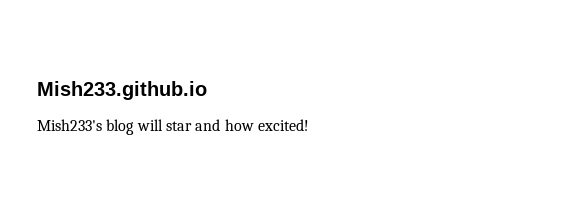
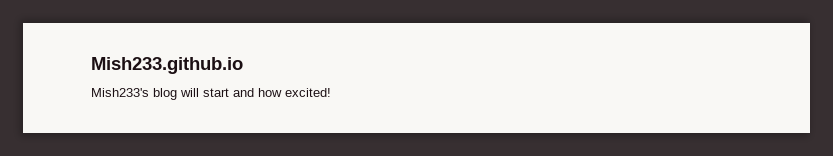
- Mish233's blog will star and how excited!
+ Mish233's blog will start and how excited!

